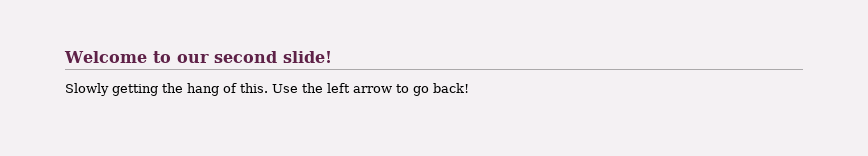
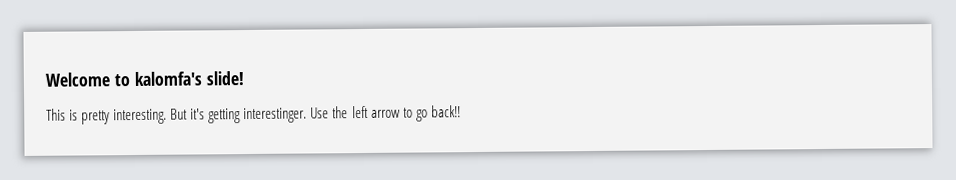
- Welcome to our second slide!
+ Welcome to kalomfa's slide!
- Slowly getting the hang of this.
+ This is pretty interesting. But it's getting interestinger.
- Use the left arrow to go back!
+ Use the left arrow to go back!!

